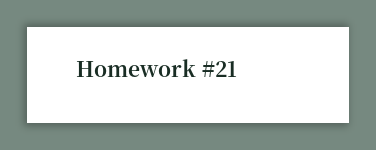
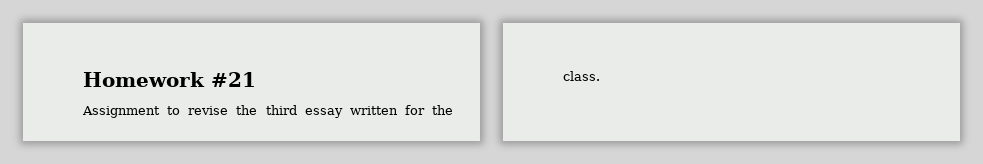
+ Assignment to revise the third essay written for the class.

